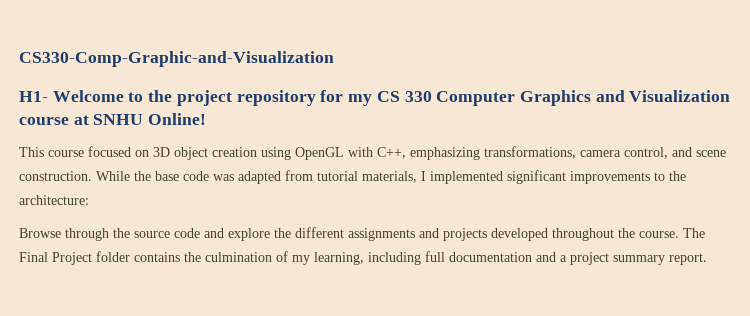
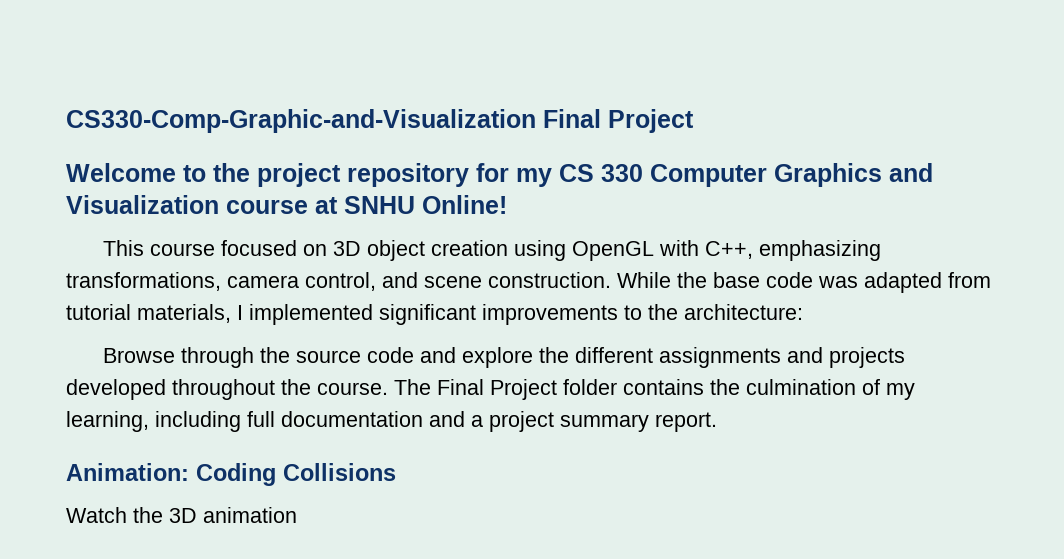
- CS330-Comp-Graphic-and-Visualization
- H1- Welcome to the project repository for my CS 330 Computer Graphics and Visualization course at SNHU Online!
+ CS330-Comp-Graphic-and-Visualization Final Project
+ Welcome to the project repository for my CS 330 Computer Graphics and Visualization course at SNHU Online!
+ Animation: Coding Collisions
+ Watch the 3D animation

